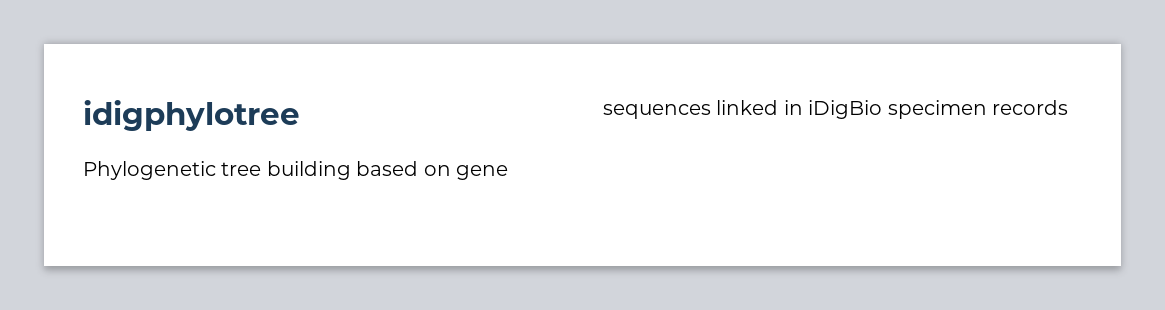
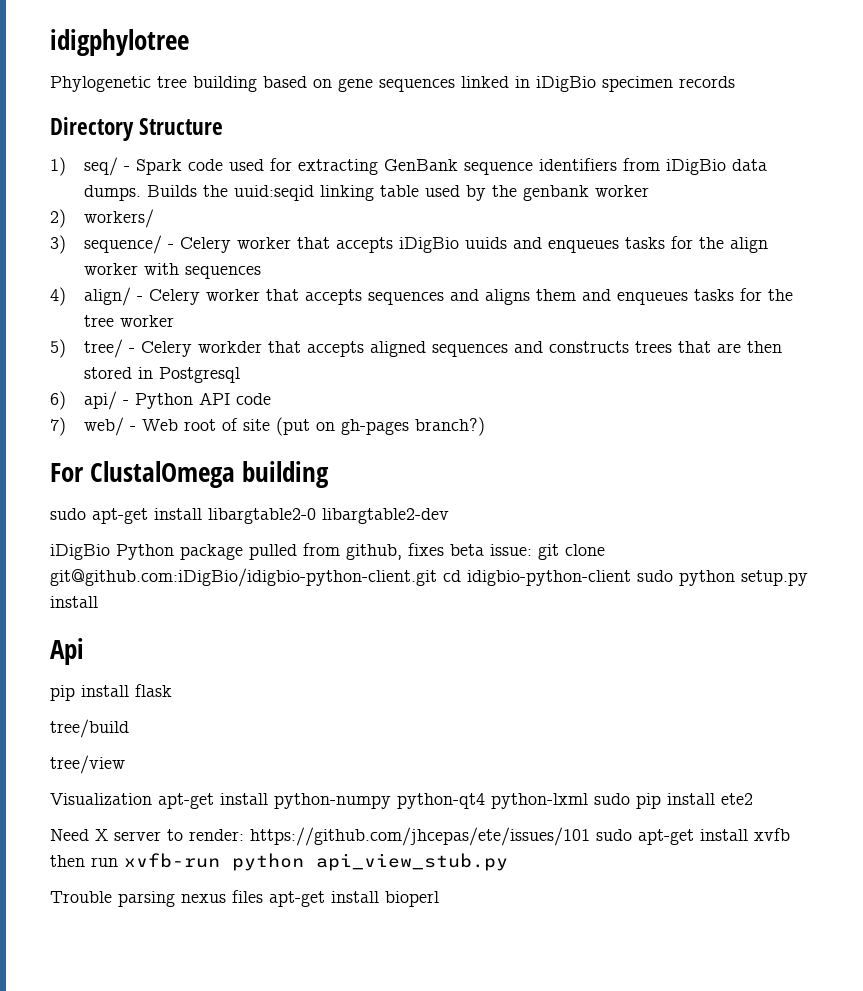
+ Directory Structure
+ 1) seq/ - Spark code used for extracting GenBank sequence identifiers from iDigBio data dumps. Builds the uuid:seqid linking table used by the genbank worker
+ 2) workers/
+ 3) sequence/ - Celery worker that accepts iDigBio uuids and enqueues tasks for the align worker with sequences
+ 4) align/ - Celery worker that accepts sequences and aligns them and enqueues tasks for the tree worker
+ 5) tree/ - Celery workder that accepts aligned sequences and constructs trees that are then stored in Postgresql
+ 6) api/ - Python API code
+ 7) web/ - Web root of site (put on gh-pages branch?)
+ For ClustalOmega building
+ sudo apt-get install libargtable2-0 libargtable2-dev
+ iDigBio Python package pulled from github, fixes beta issue: git clone git@github.com:iDigBio/idigbio-python-client.git cd idigbio-python-client sudo python setup.py install
+ Api
+ pip install flask
+ tree/build
+ tree/view
+ Visualization apt-get install python-numpy python-qt4 python-lxml sudo pip install ete2
+ Need X server to render: https://github.com/jhcepas/ete/issues/101 sudo apt-get install xvfb then run xvfb-run python api_view_stub.py
+ Trouble parsing nexus files apt-get install bioperl

